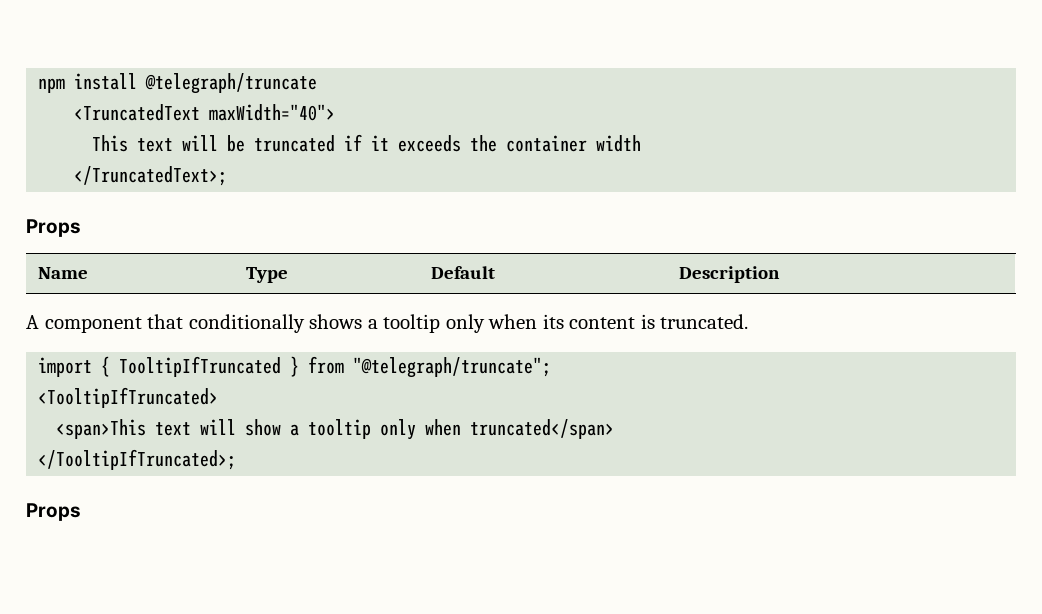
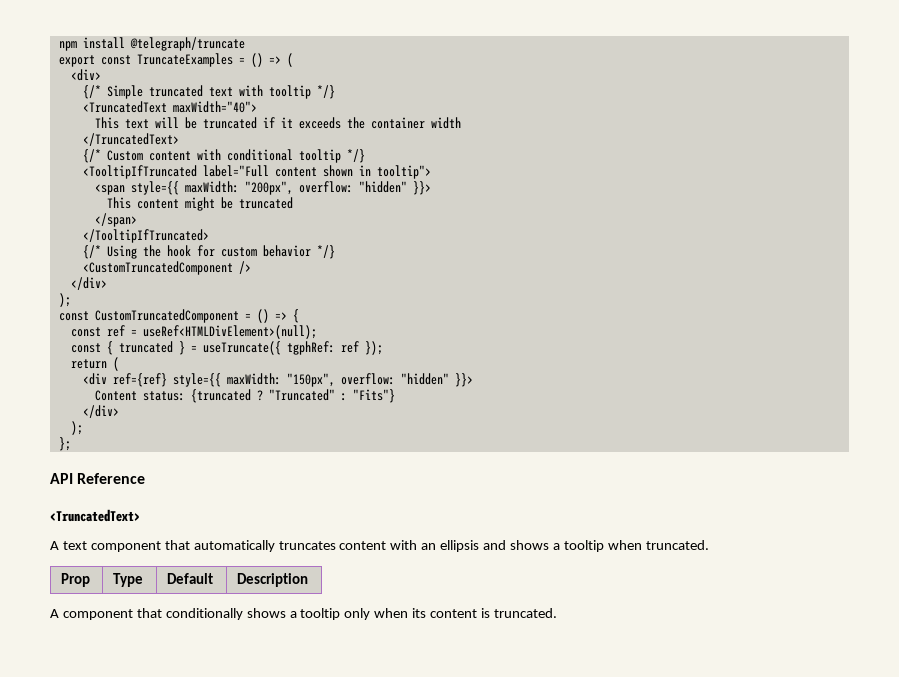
+ export const TruncateExamples = () => (
+ <div>
+ {/* Simple truncated text with tooltip */}
- </TruncatedText>;
- Props
- Name | Type | Default | Description
+ </TruncatedText>
+ {/* Custom content with conditional tooltip */}
+ <TooltipIfTruncated label="Full content shown in tooltip">
+ <span style={{ maxWidth: "200px", overflow: "hidden" }}>
+ This content might be truncated
+ </span>
+ </TooltipIfTruncated>
+ {/* Using the hook for custom behavior */}
+ <CustomTruncatedComponent />
+ </div>
+ );
+ const CustomTruncatedComponent = () => {
+ const ref = useRef<HTMLDivElement>(null);
+ const { truncated } = useTruncate({ tgphRef: ref });
+ return (
+ <div ref={ref} style={{ maxWidth: "150px", overflow: "hidden" }}>
+ Content status: {truncated ? "Truncated" : "Fits"}
+ </div>
+ );
+ };
+ API Reference
+ <TruncatedText>
+ A text component that automatically truncates content with an ellipsis and shows a tooltip when truncated.
+ Prop | Type | Default | Description
- import { TooltipIfTruncated } from "@telegraph/truncate";
- <TooltipIfTruncated>
- <span>This text will show a tooltip only when truncated</span>
- </TooltipIfTruncated>;
- Props

